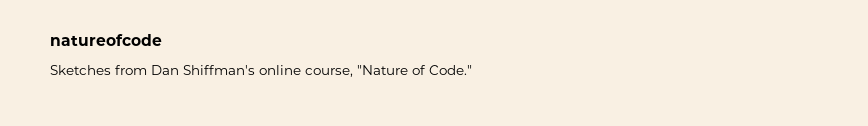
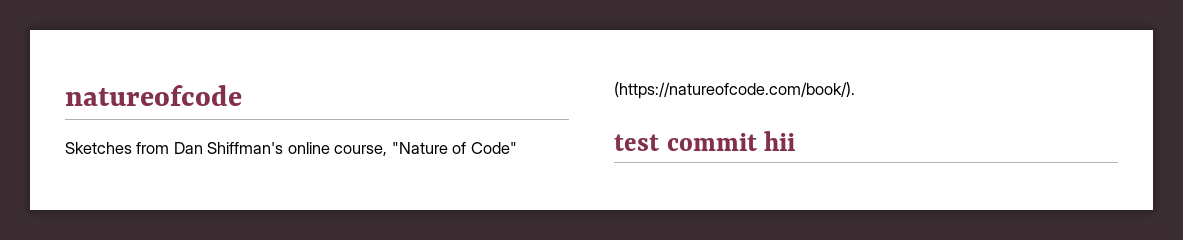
- Sketches from Dan Shiffman's online course, "Nature of Code."
+ Sketches from Dan Shiffman's online course, "Nature of Code" (https://natureofcode.com/book/).
+ test commit hii

